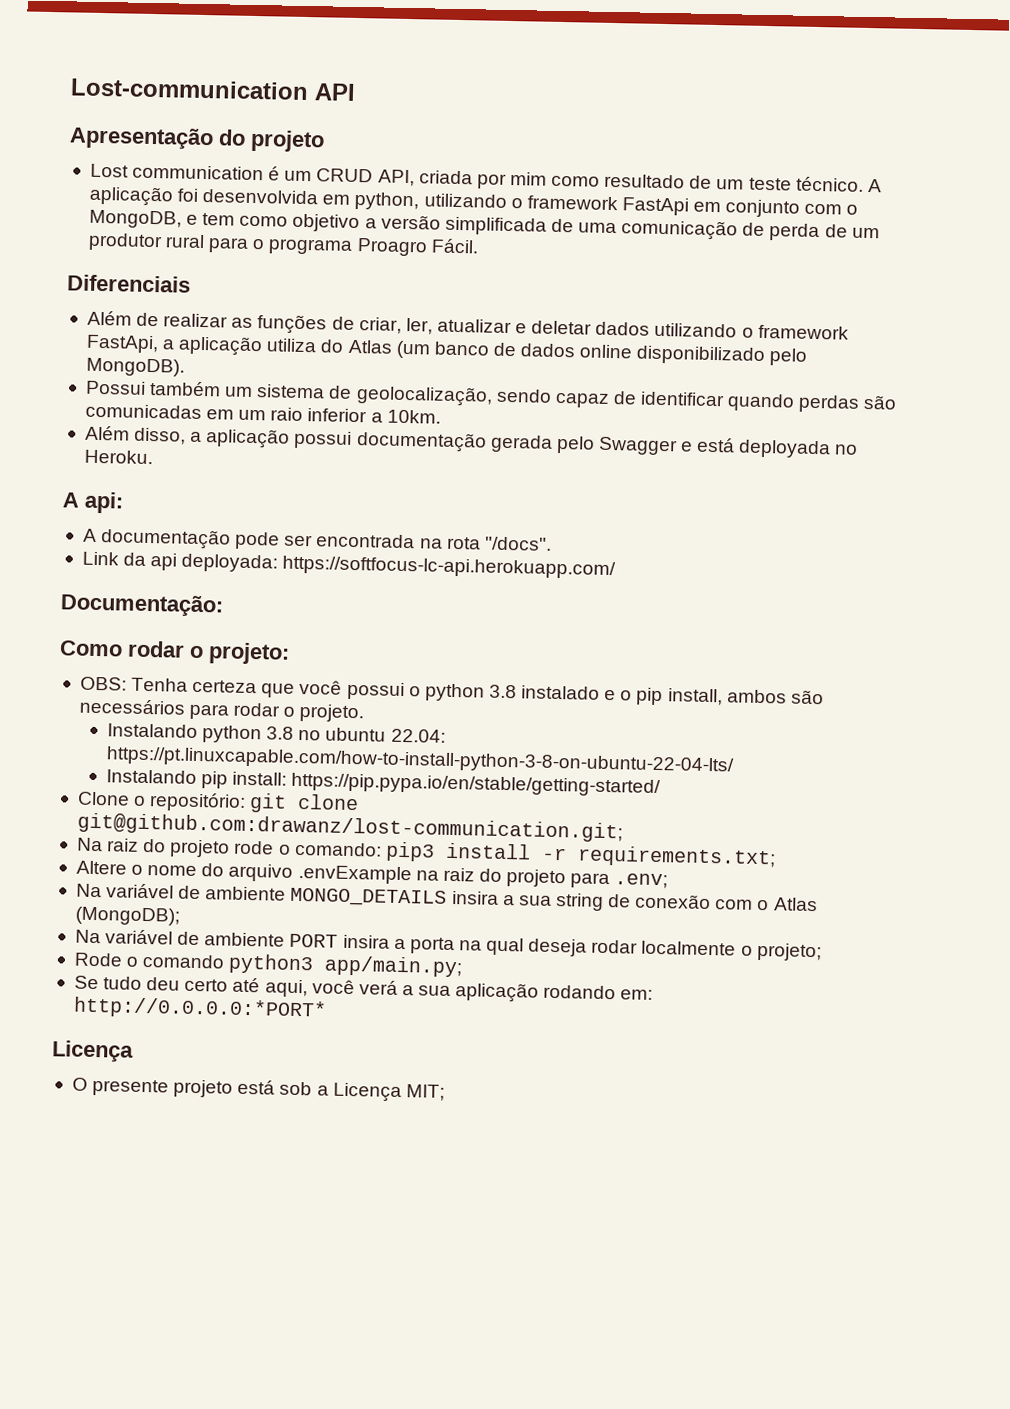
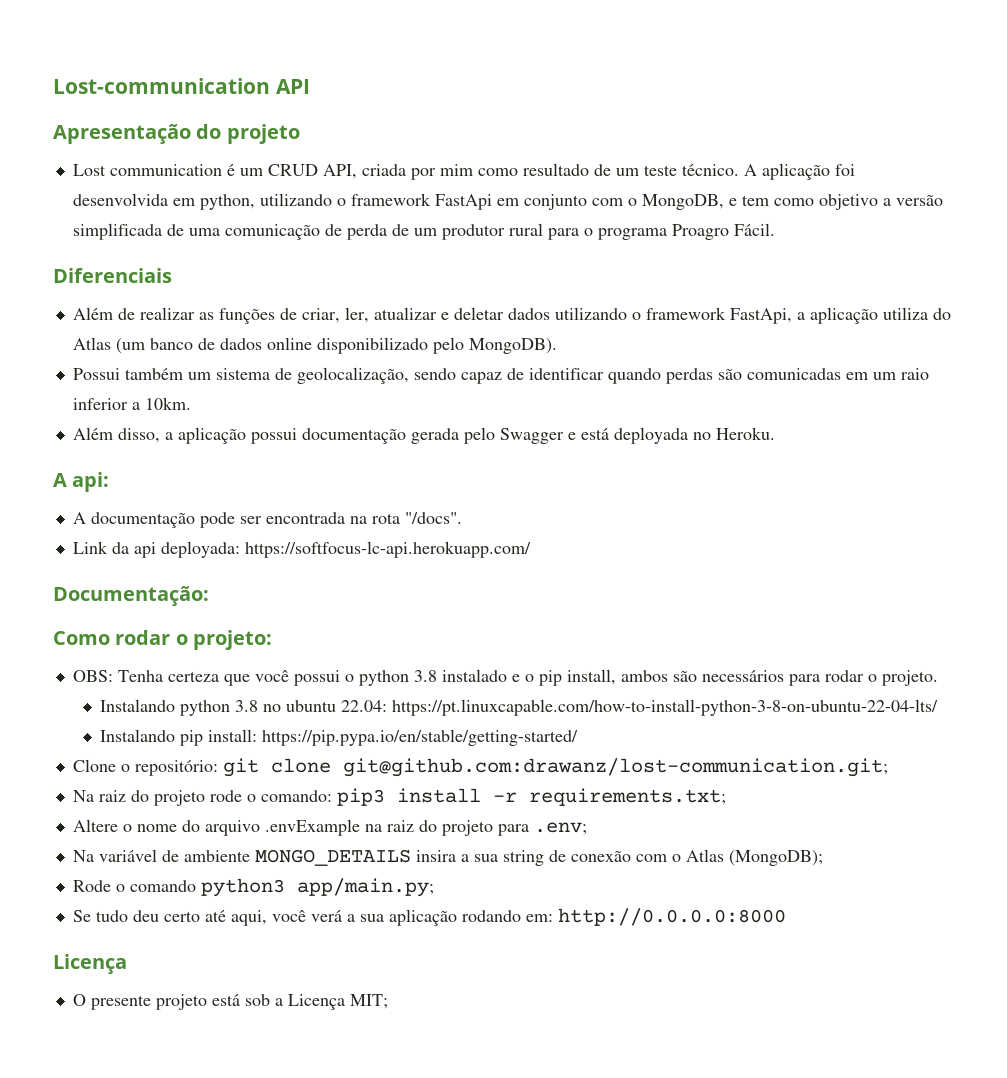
- Na variável de ambiente PORT insira a porta na qual deseja rodar localmente o projeto;
- Se tudo deu certo até aqui, você verá a sua aplicação rodando em: http://0.0.0.0:*PORT*
+ Se tudo deu certo até aqui, você verá a sua aplicação rodando em: http://0.0.0.0:8000

